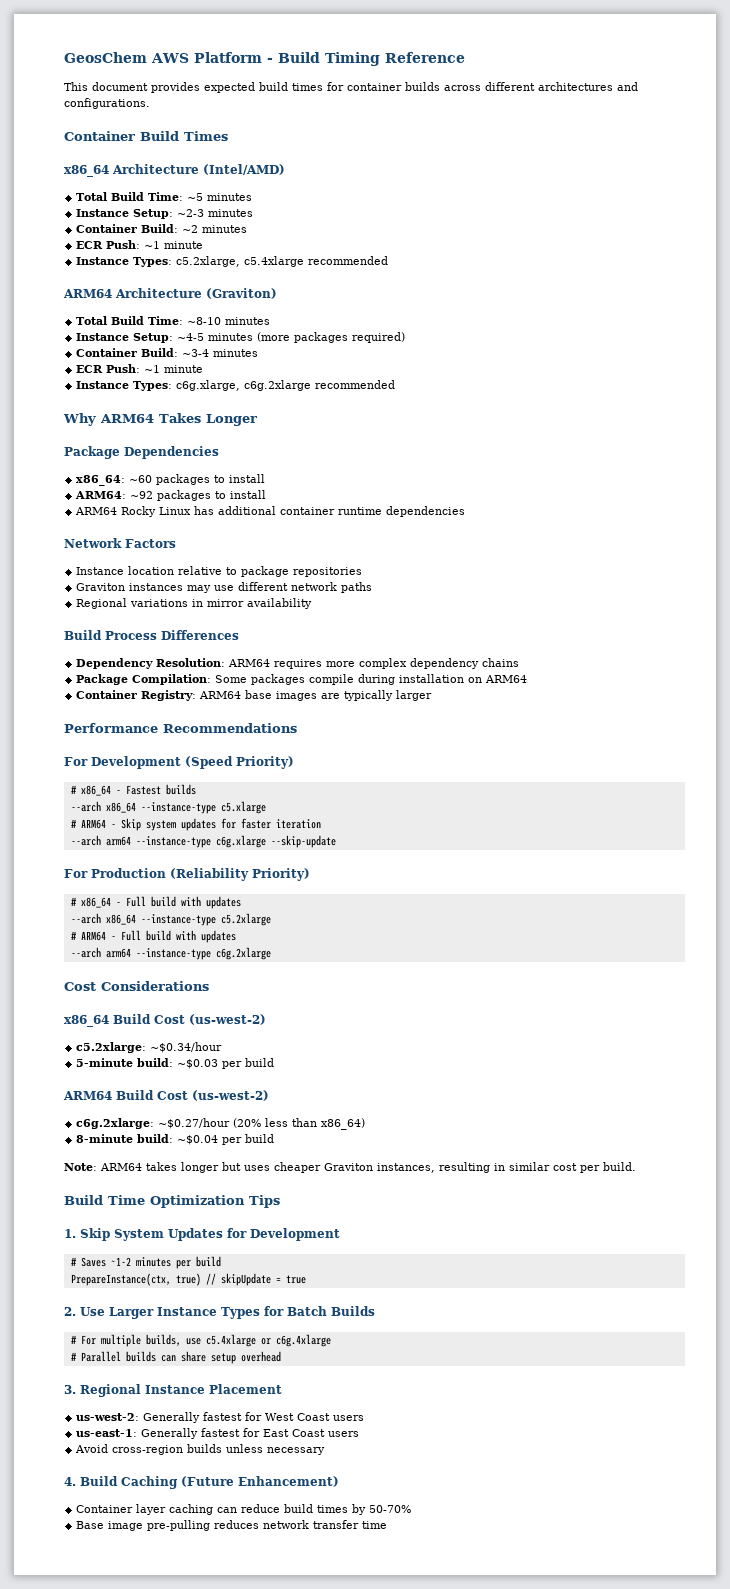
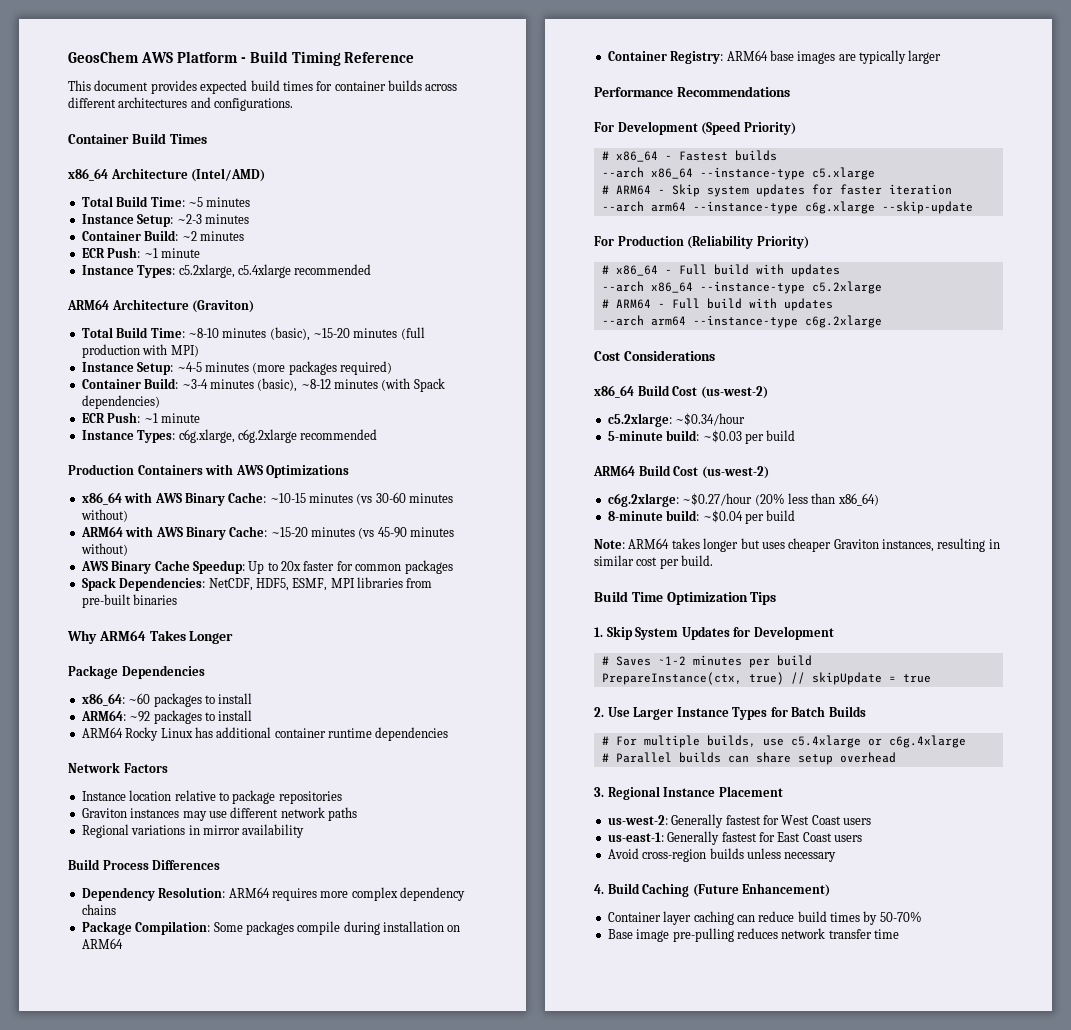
- Total Build Time: ~8-10 minutes
+ Total Build Time: ~8-10 minutes (basic), ~15-20 minutes (full production with MPI)
- Container Build: ~3-4 minutes
+ Container Build: ~3-4 minutes (basic), ~8-12 minutes (with Spack dependencies)
+ Production Containers with AWS Optimizations
+ x86_64 with AWS Binary Cache: ~10-15 minutes (vs 30-60 minutes without)
+ ARM64 with AWS Binary Cache: ~15-20 minutes (vs 45-90 minutes without)
+ AWS Binary Cache Speedup: Up to 20x faster for common packages
+ Spack Dependencies: NetCDF, HDF5, ESMF, MPI libraries from pre-built binaries

